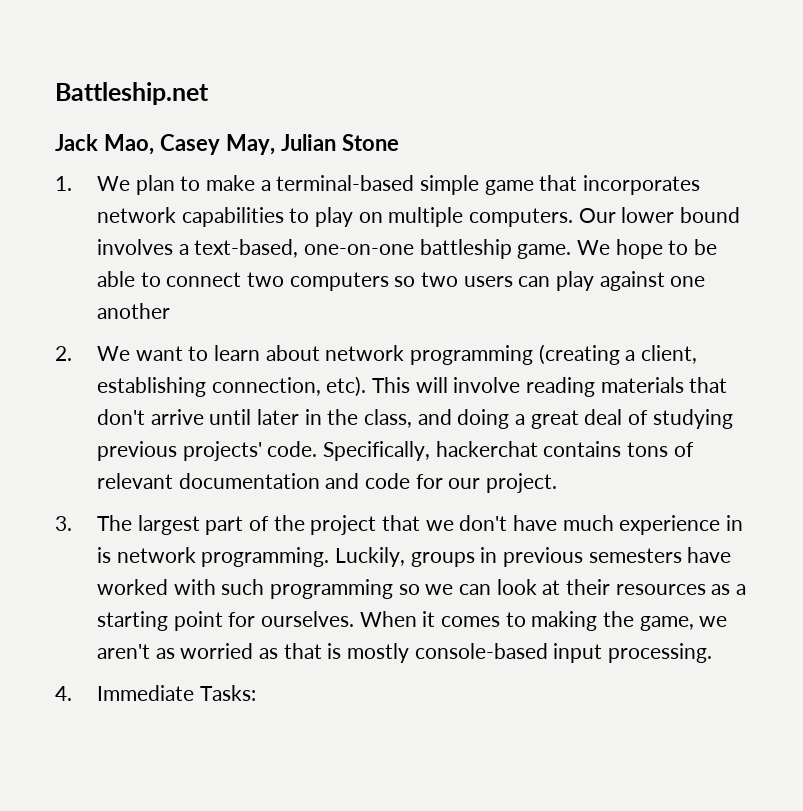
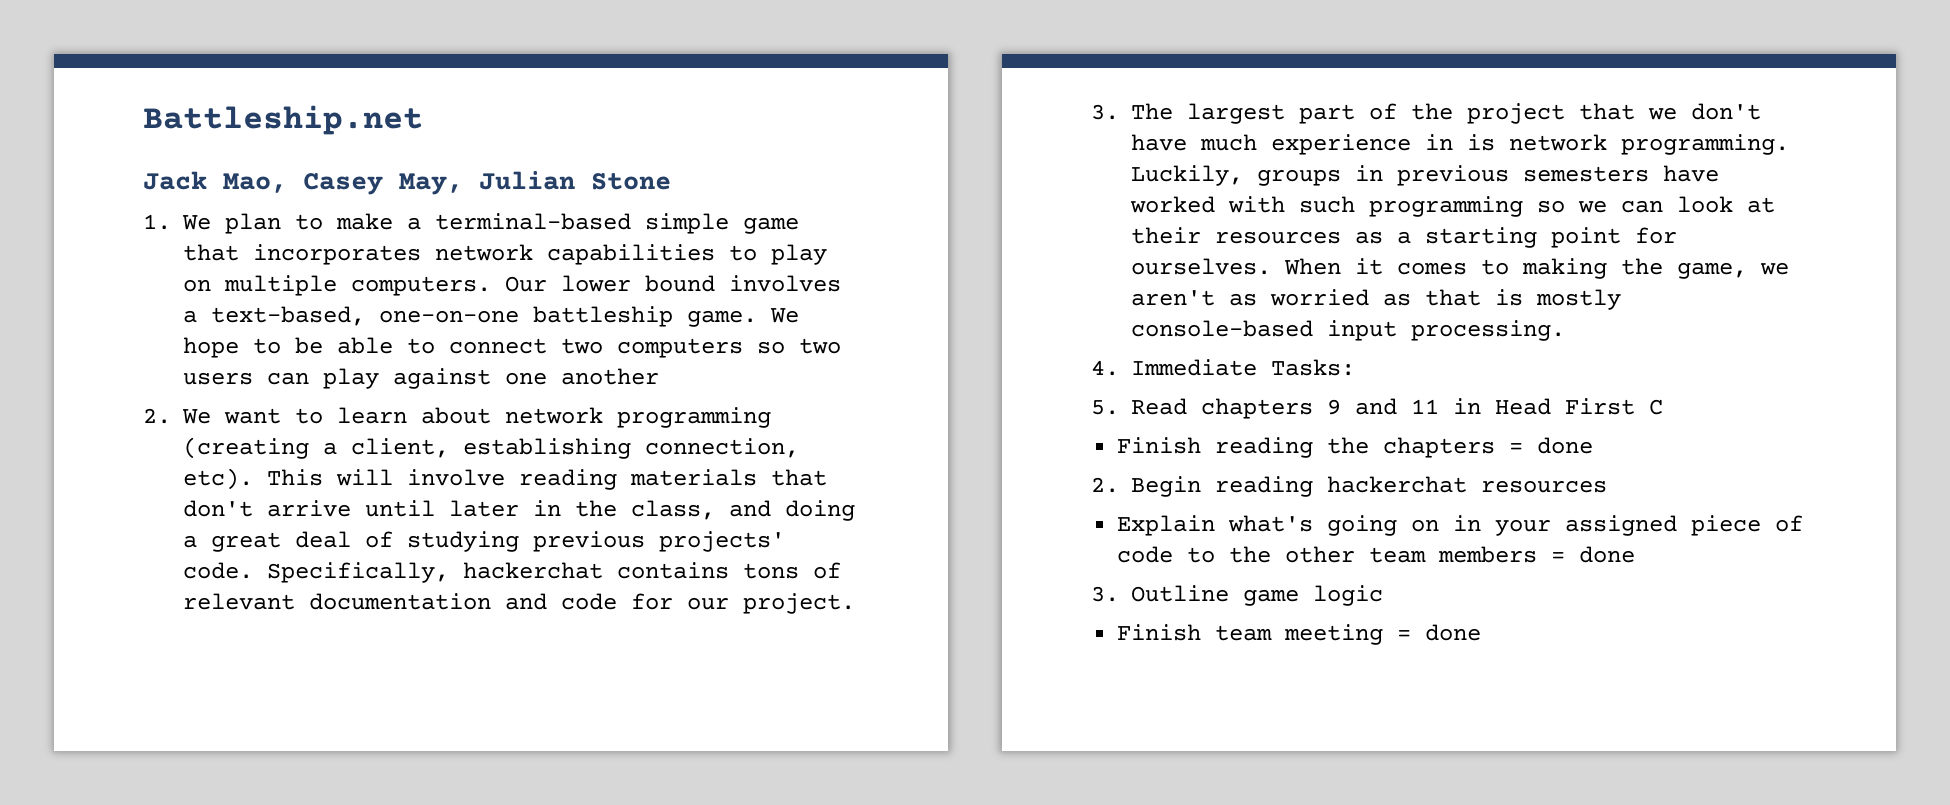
+ 5. Read chapters 9 and 11 in Head First C
+ Finish reading the chapters = done
+ 2. Begin reading hackerchat resources
+ Explain what's going on in your assigned piece of code to the other team members = done
+ 3. Outline game logic
+ Finish team meeting = done

